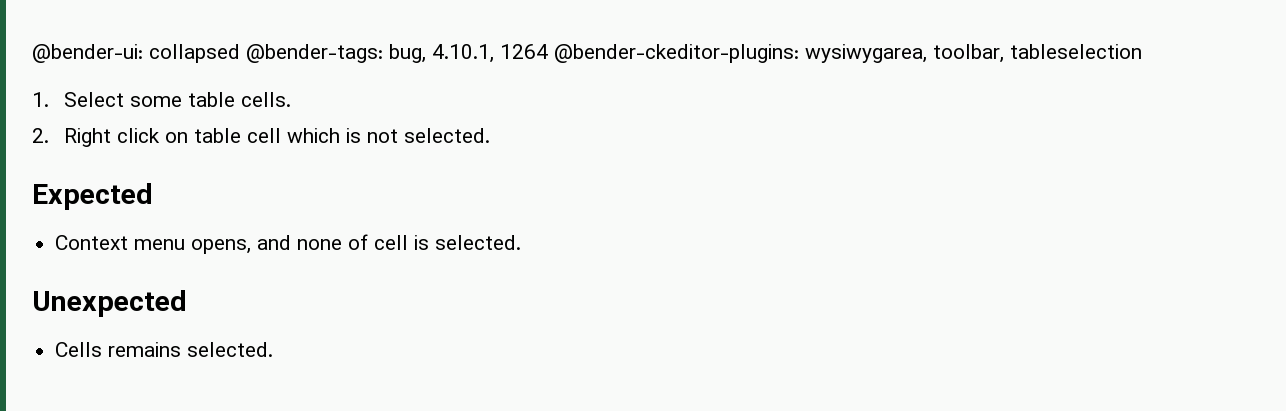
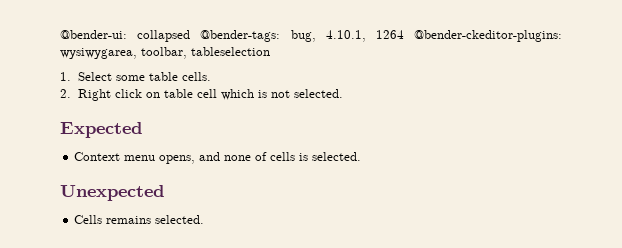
- Context menu opens, and none of cell is selected.
+ Context menu opens, and none of cells is selected.

